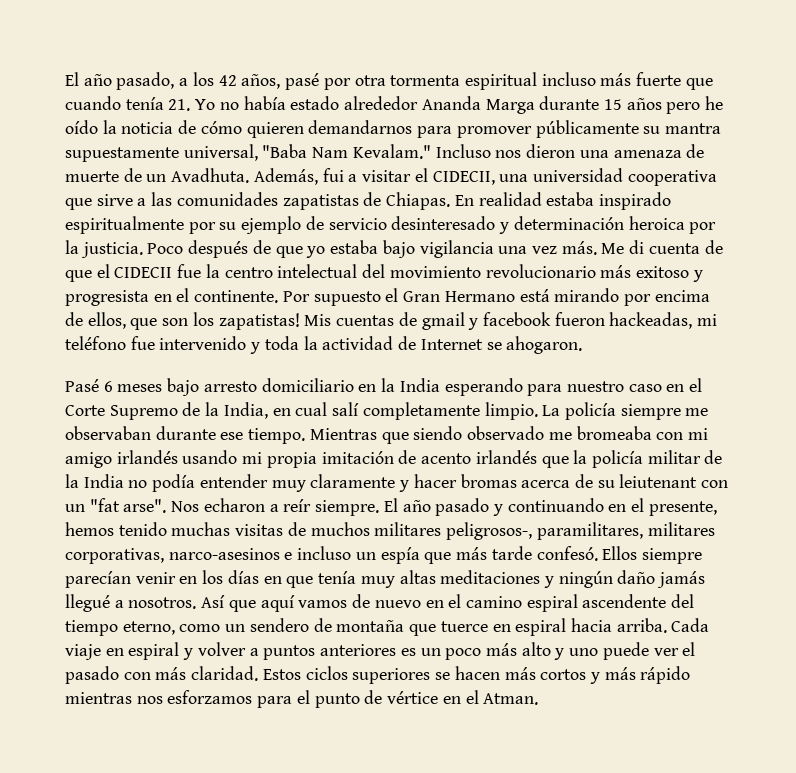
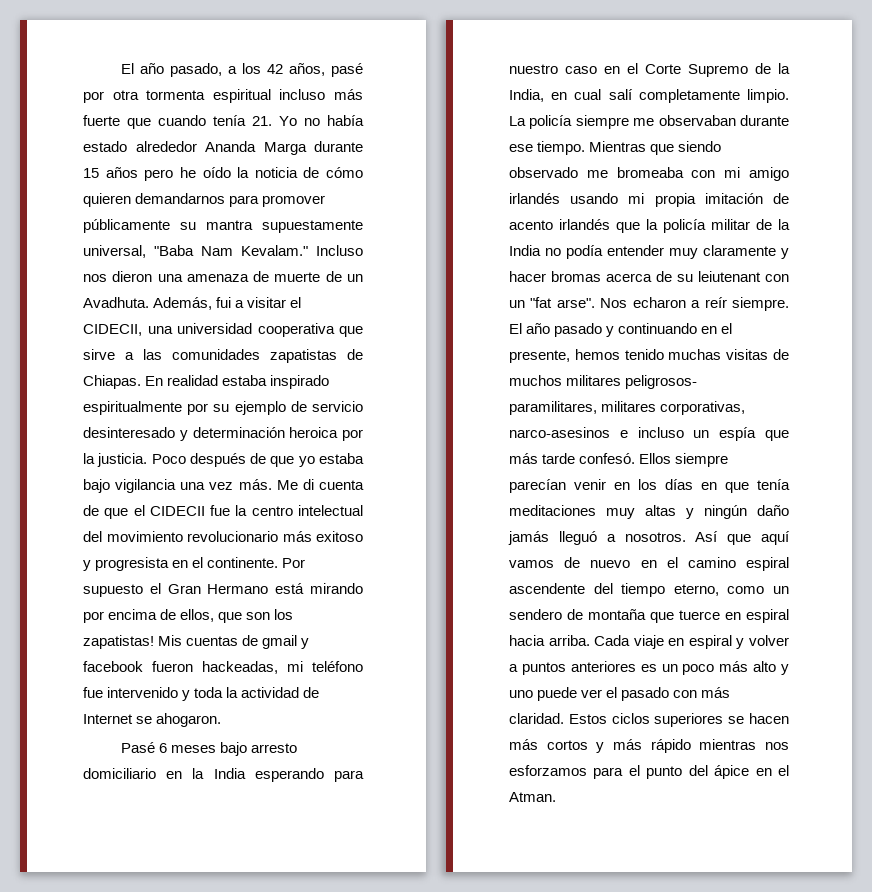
- El año pasado y continuando en el presente, hemos tenido muchas visitas de muchos militares peligrosos-, paramilitares, militares corporativas, narco-asesinos e incluso un espía que más tarde confesó.
+ El año pasado y continuando en el presente, hemos tenido muchas visitas de muchos militares peligrosos- paramilitares, militares corporativas, narco-asesinos e incluso un espía que más tarde confesó.
- Ellos siempre parecían venir en los días en que tenía muy altas meditaciones y ningún daño jamás llegué a nosotros.
+ Ellos siempre parecían venir en los días en que tenía meditaciones muy altas y ningún daño jamás lleguó a nosotros.
- Estos ciclos superiores se hacen más cortos y más rápido mientras nos esforzamos para el punto de vértice en el Atman.
+ Estos ciclos superiores se hacen más cortos y más rápido mientras nos esforzamos para el punto del ápice en el Atman.

